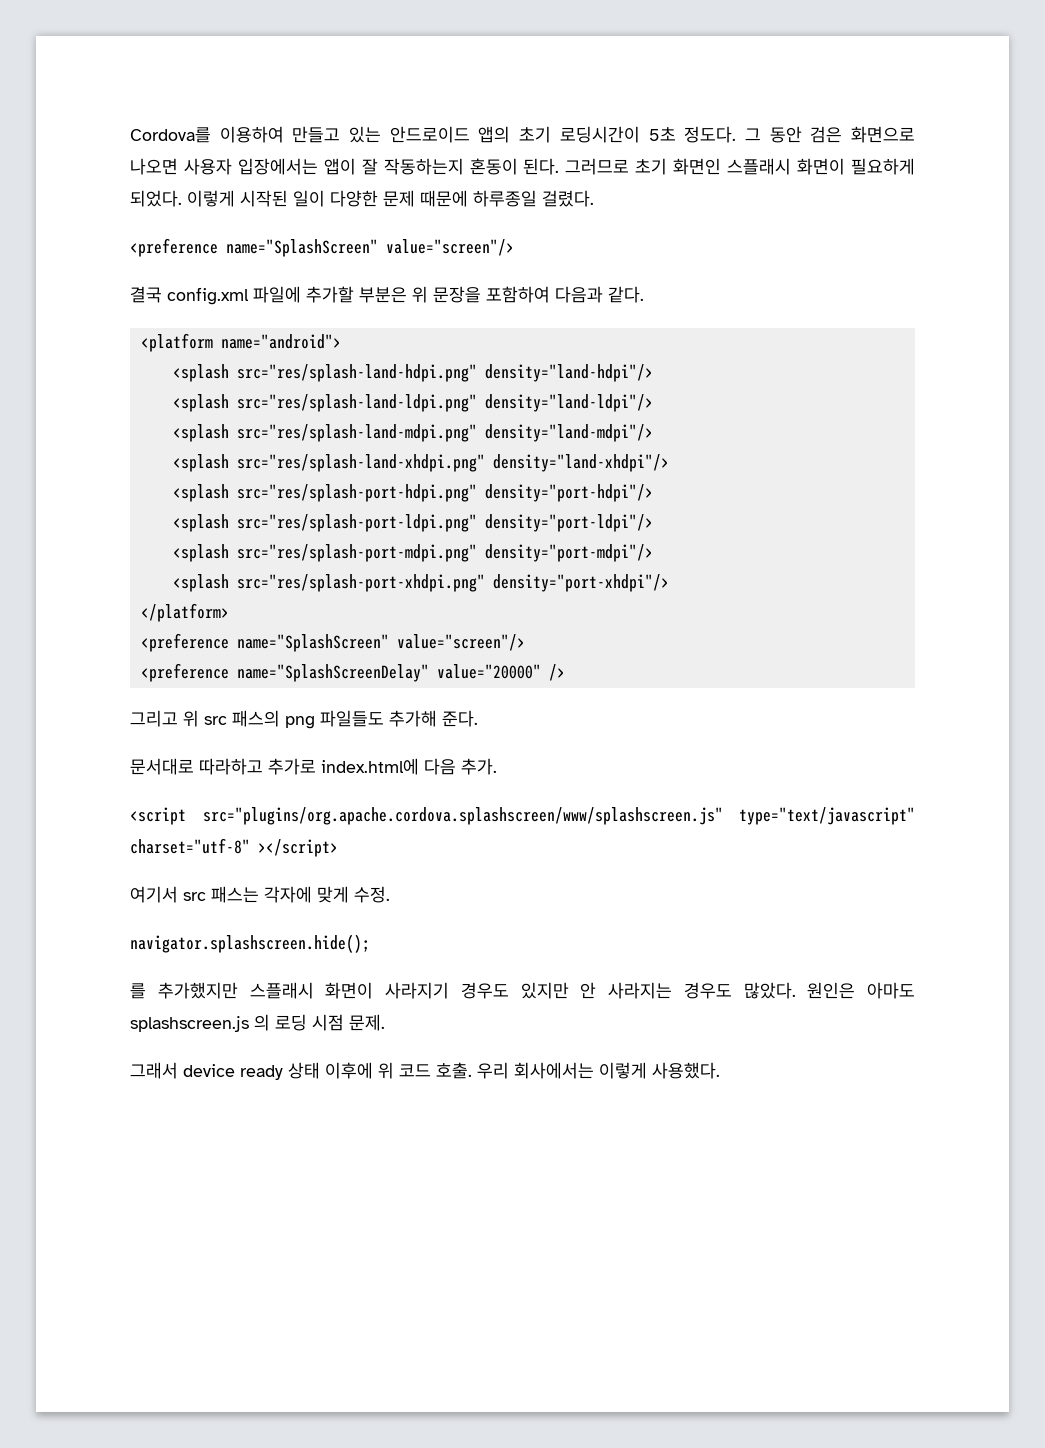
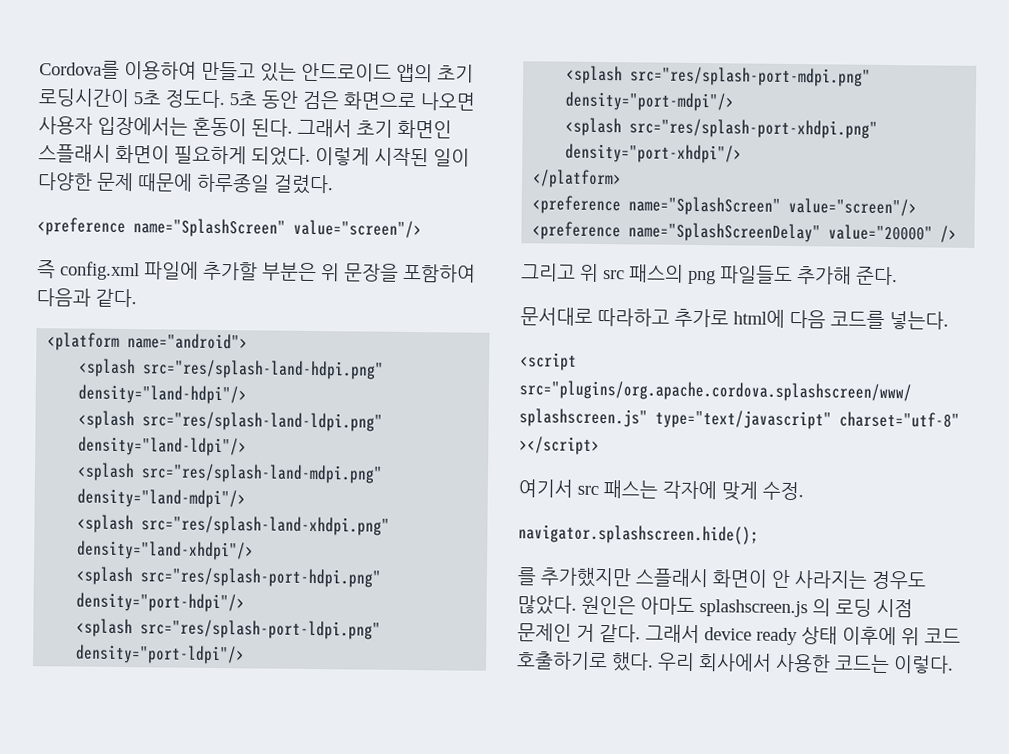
- 그 동안 검은 화면으로 나오면 사용자 입장에서는 앱이 잘 작동하는지 혼동이 된다.
+ 5초 동안 검은 화면으로 나오면 사용자 입장에서는 혼동이 된다.
- 그러므로 초기 화면인 스플래시 화면이 필요하게 되었다.
+ 그래서 초기 화면인 스플래시 화면이 필요하게 되었다.
- 결국 config.xml 파일에 추가할 부분은 위 문장을 포함하여 다음과 같다.
+ 즉 config.xml 파일에 추가할 부분은 위 문장을 포함하여 다음과 같다.
- 문서대로 따라하고 추가로 index.html에 다음 추가.
+ 문서대로 따라하고 추가로 html에 다음 코드를 넣는다.
- 를 추가했지만 스플래시 화면이 사라지기 경우도 있지만 안 사라지는 경우도 많았다.
+ 를 추가했지만 스플래시 화면이 안 사라지는 경우도 많았다.
- 원인은 아마도 splashscreen.js 의 로딩 시점 문제.
- 그래서 device ready 상태 이후에 위 코드 호출. 우리 회사에서는 이렇게 사용했다.
+ 원인은 아마도 splashscreen.js 의 로딩 시점 문제인 거 같다. 그래서 device ready 상태 이후에 위 코드 호출하기로 했다. 우리 회사에서 사용한 코드는 이렇다.

